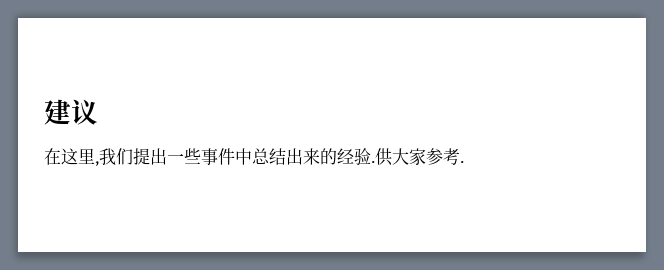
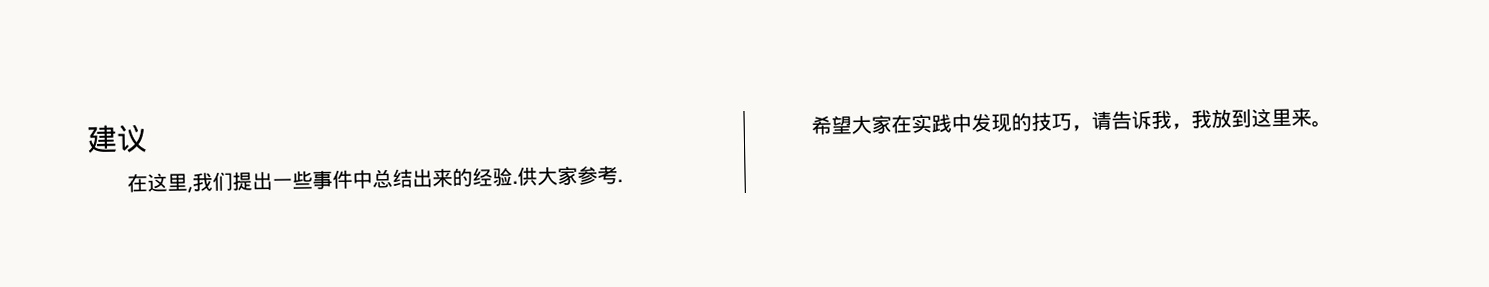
+ 希望大家在实践中发现的技巧，请告诉我，我放到这里来。

